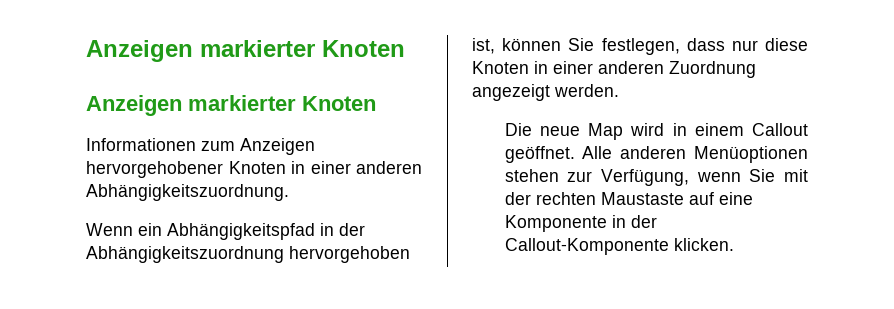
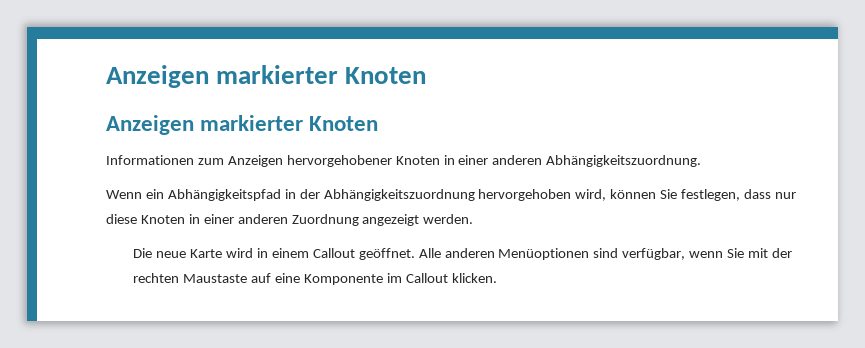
- Wenn ein Abhängigkeitspfad in der Abhängigkeitszuordnung hervorgehoben ist, können Sie festlegen, dass nur diese Knoten in einer anderen Zuordnung angezeigt werden.
+ Wenn ein Abhängigkeitspfad in der Abhängigkeitszuordnung hervorgehoben wird, können Sie festlegen, dass nur diese Knoten in einer anderen Zuordnung angezeigt werden.
- Die neue Map wird in einem Callout geöffnet.
+ Die neue Karte wird in einem Callout geöffnet.
- Alle anderen Menüoptionen stehen zur Verfügung, wenn Sie mit der rechten Maustaste auf eine Komponente in der Callout-Komponente klicken.
+ Alle anderen Menüoptionen sind verfügbar, wenn Sie mit der rechten Maustaste auf eine Komponente im Callout klicken.

